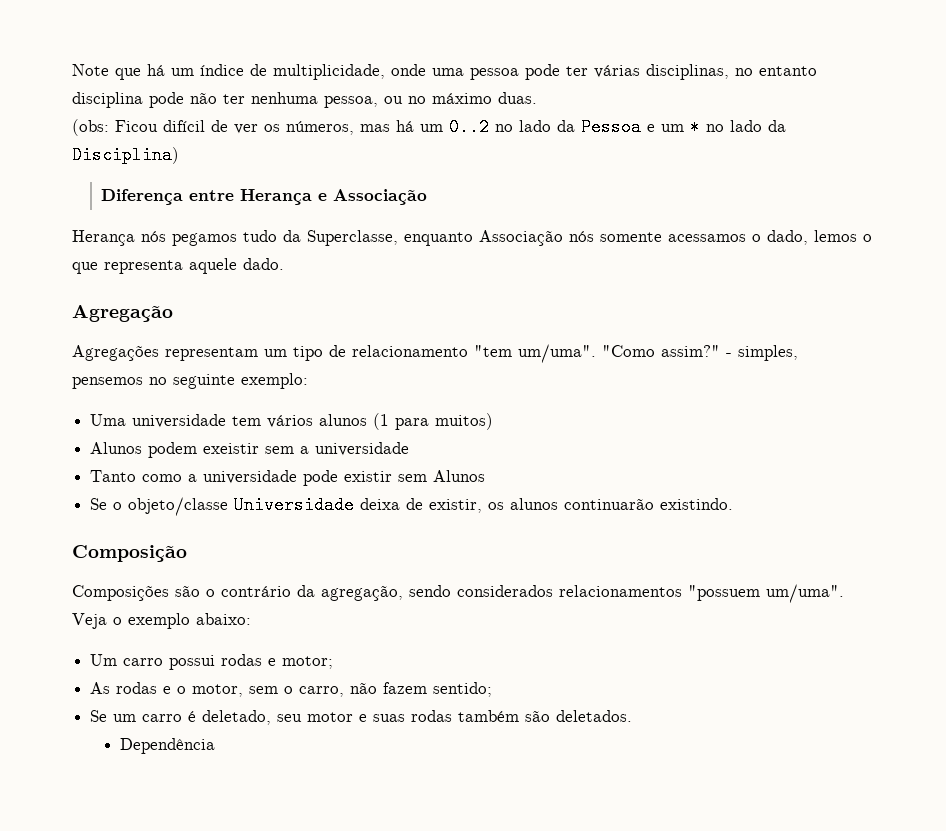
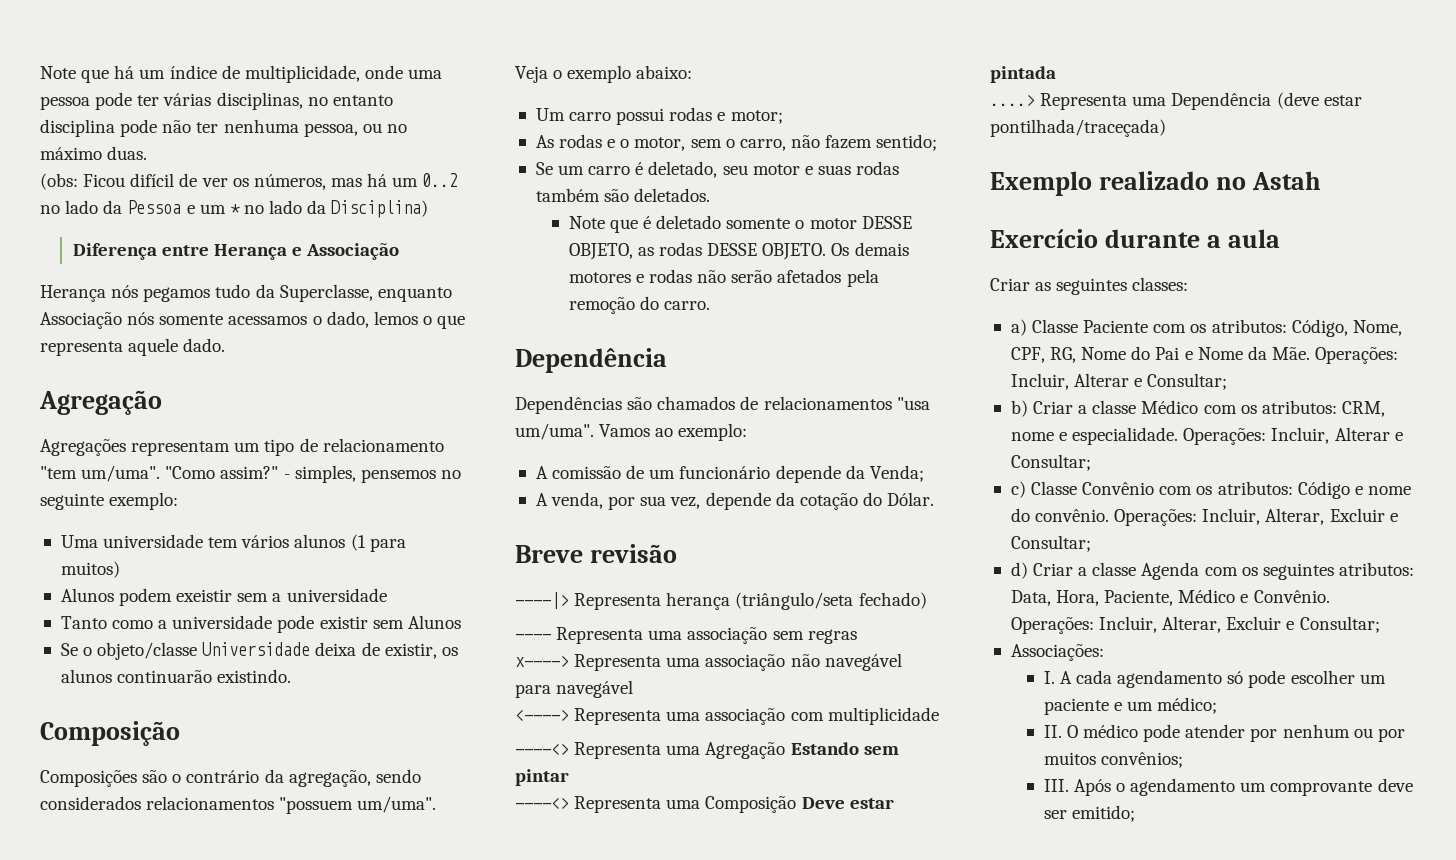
+ Note que é deletado somente o motor DESSE OBJETO, as rodas DESSE OBJETO. Os demais motores e rodas não serão afetados pela remoção do carro.
  Dependência
+ Dependências são chamados de relacionamentos "usa um/uma". Vamos ao exemplo:
+ A comissão de um funcionário depende da Venda;
+ A venda, por sua vez, depende da cotação do Dólar.
+ Breve revisão
+ ----|> Representa herança (triângulo/seta fechado)
+ ---- Representa uma associação sem regras
+ x----> Representa uma associação não navegável para navegável
+ <----> Representa uma associação com multiplicidade
+ ----<> Representa uma Agregação Estando sem pintar
+ ----<> Representa uma Composição Deve estar pintada
+ ....> Representa uma Dependência (deve estar pontilhada/traceçada)
+ Exemplo realizado no Astah
+ Exercício durante a aula
+ Criar as seguintes classes:
+ a) Classe Paciente com os atributos: Código, Nome, CPF, RG, Nome do Pai e Nome da Mãe. Operações: Incluir, Alterar e Consultar;
+ b) Criar a classe Médico com os atributos: CRM, nome e especialidade. Operações: Incluir, Alterar e Consultar;
+ c) Classe Convênio com os atributos: Código e nome do convênio. Operações: Incluir, Alterar, Excluir e Consultar;
+ d) Criar a classe Agenda com os seguintes atributos: Data, Hora, Paciente, Médico e Convênio. Operações: Incluir, Alterar, Excluir e Consultar;
+ Associações:
+ I. A cada agendamento só pode escolher um paciente e um médico;
+ II. O médico pode atender por nenhum ou por muitos convênios;
+ III. Após o agendamento um comprovante deve ser emitido;

